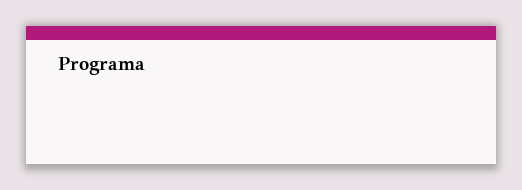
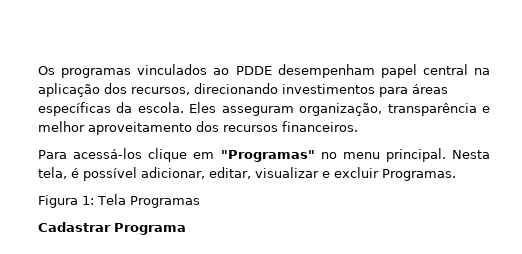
- Programa
+ Os programas vinculados ao PDDE desempenham papel central na aplicação dos recursos, direcionando investimentos para áreas específicas da escola. Eles asseguram organização, transparência e melhor aproveitamento dos recursos financeiros.
+ Para acessá-los clique em "Programas" no menu principal. Nesta tela, é possível adicionar, editar, visualizar e excluir Programas.
+ Figura 1: Tela Programas
+ Cadastrar Programa

